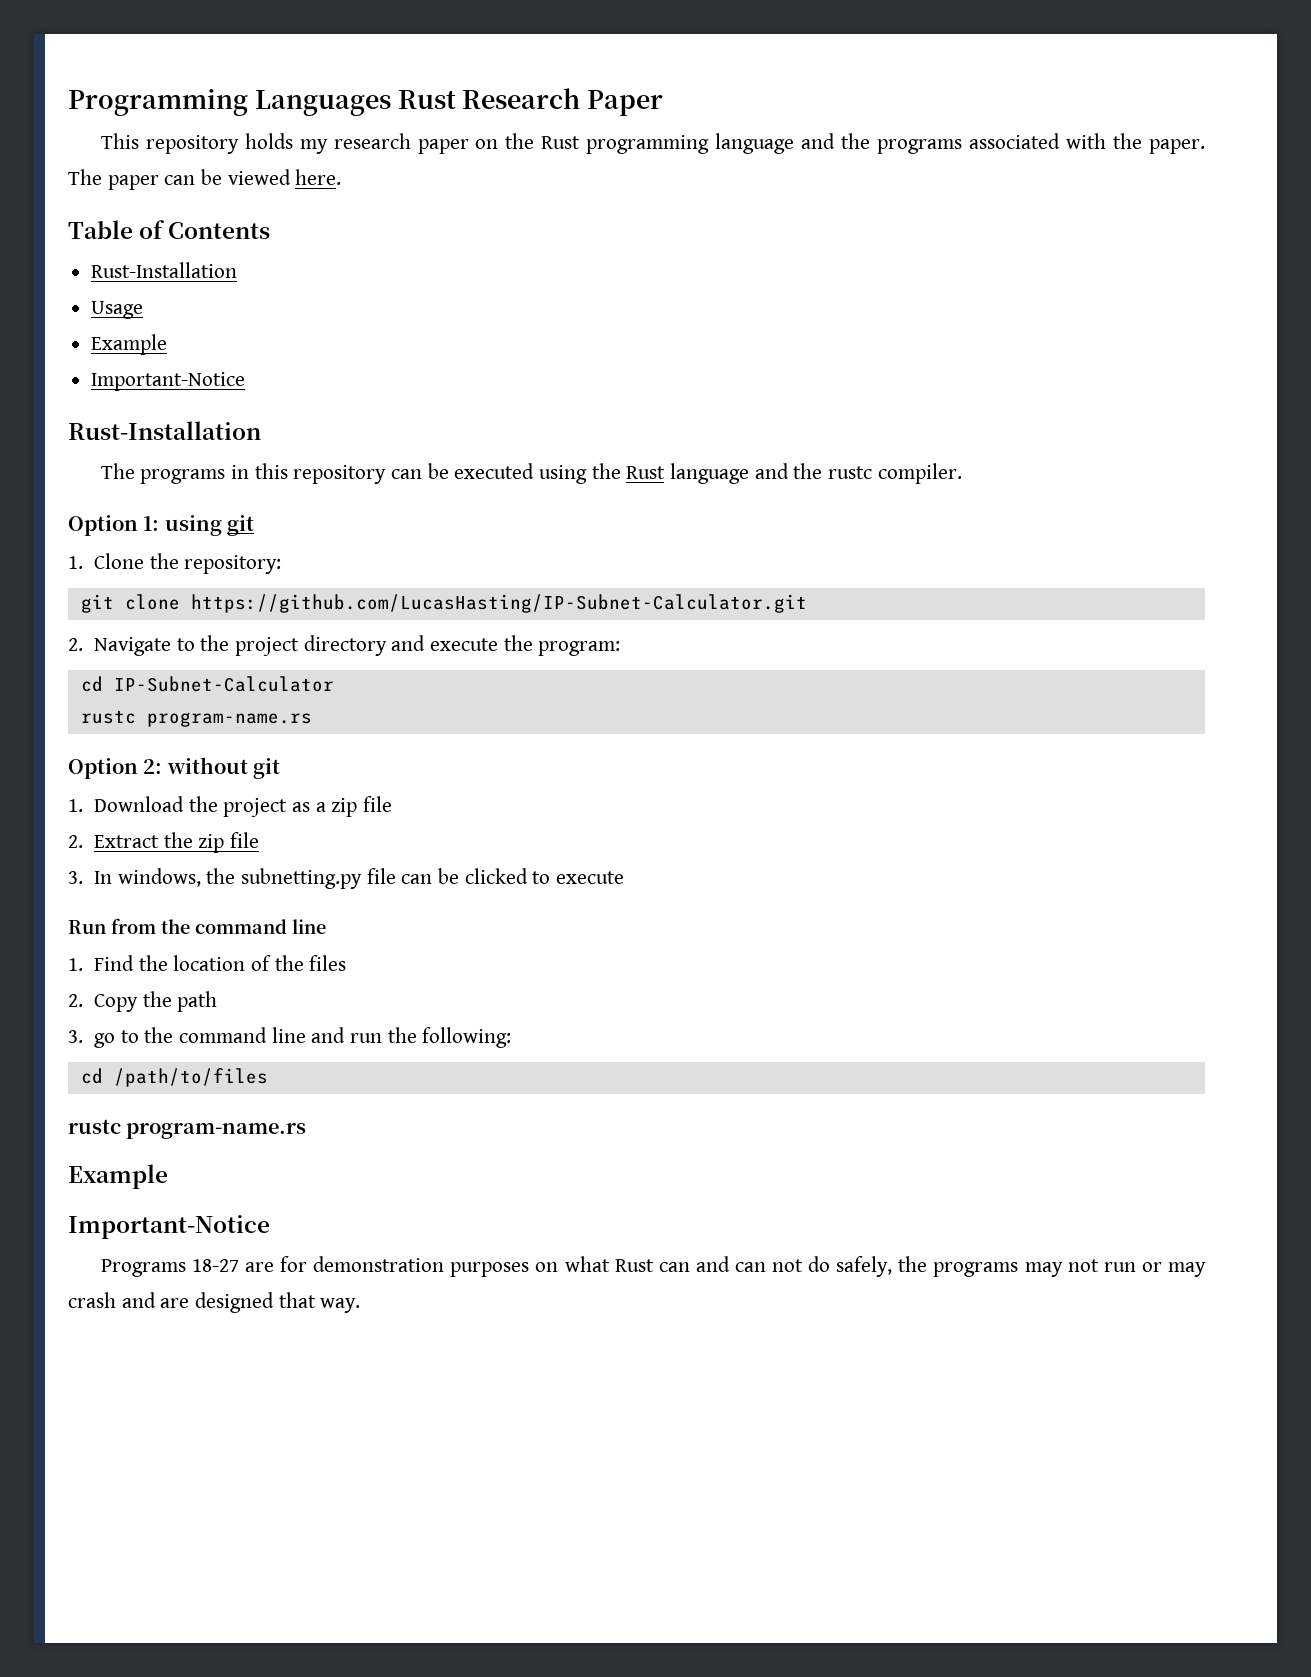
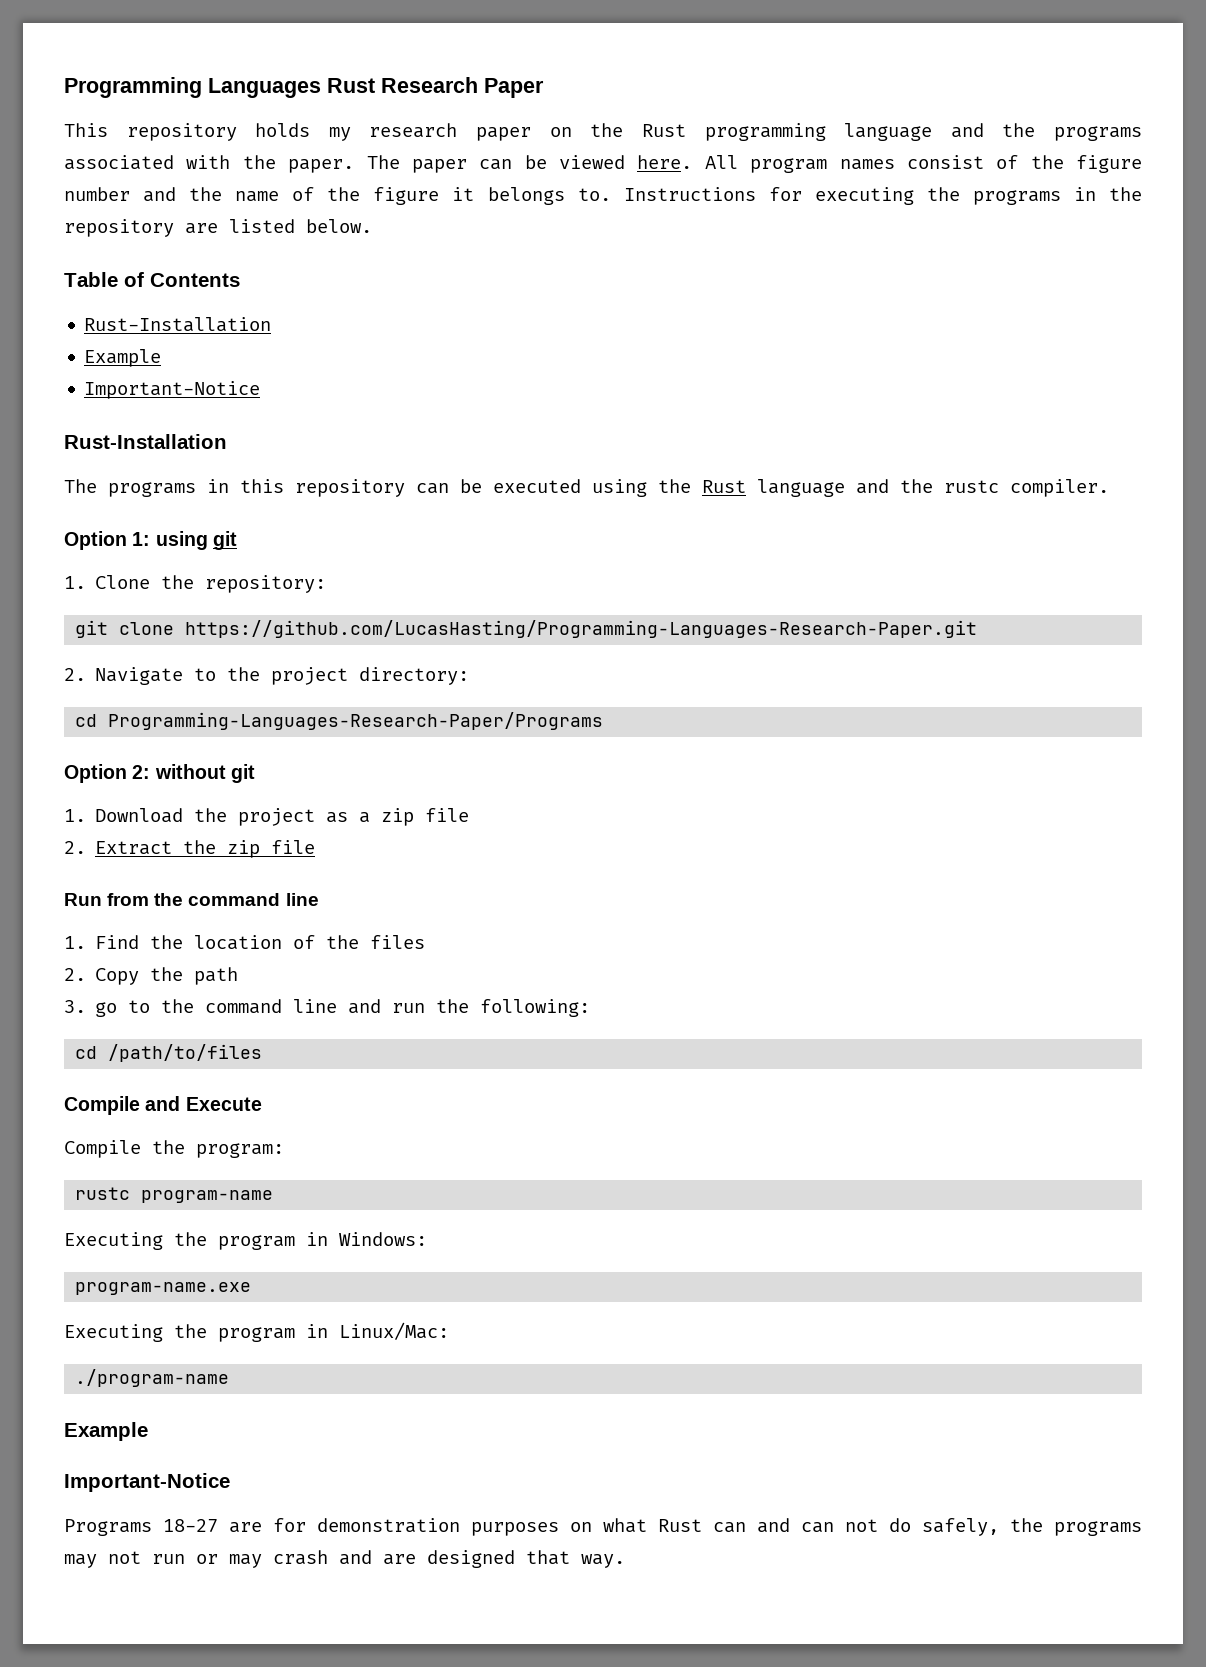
+ All program names consist of the figure number and the name of the figure it belongs to. Instructions for executing the programs in the repository are listed below.
- Usage
- git clone https://github.com/LucasHasting/IP-Subnet-Calculator.git
+ git clone https://github.com/LucasHasting/Programming-Languages-Research-Paper.git
- 2. Navigate to the project directory and execute the program:
- cd IP-Subnet-Calculator
- rustc program-name.rs
+ 2. Navigate to the project directory:
+ cd Programming-Languages-Research-Paper/Programs
- 3. In windows, the subnetting.py file can be clicked to execute
  cd /path/to/files
- rustc program-name.rs
+ Compile and Execute
+ Compile the program:
+ rustc program-name
+ Executing the program in Windows:
+ program-name.exe
+ Executing the program in Linux/Mac:
+ ./program-name

